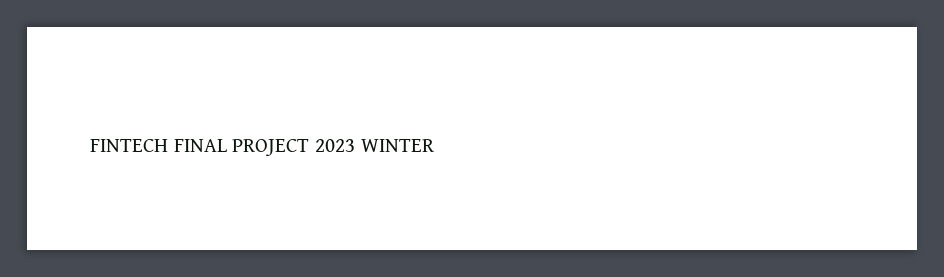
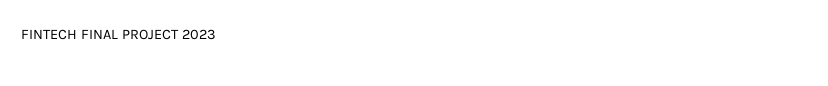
- FINTECH FINAL PROJECT 2023 WINTER
+ FINTECH FINAL PROJECT 2023

